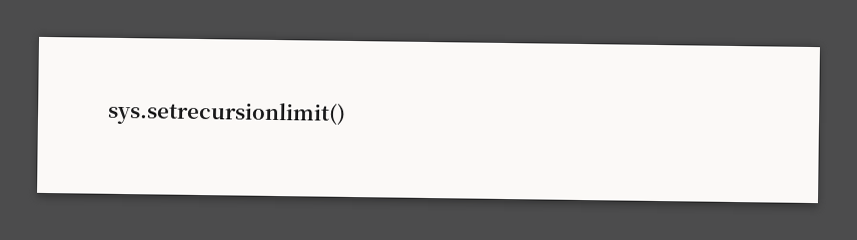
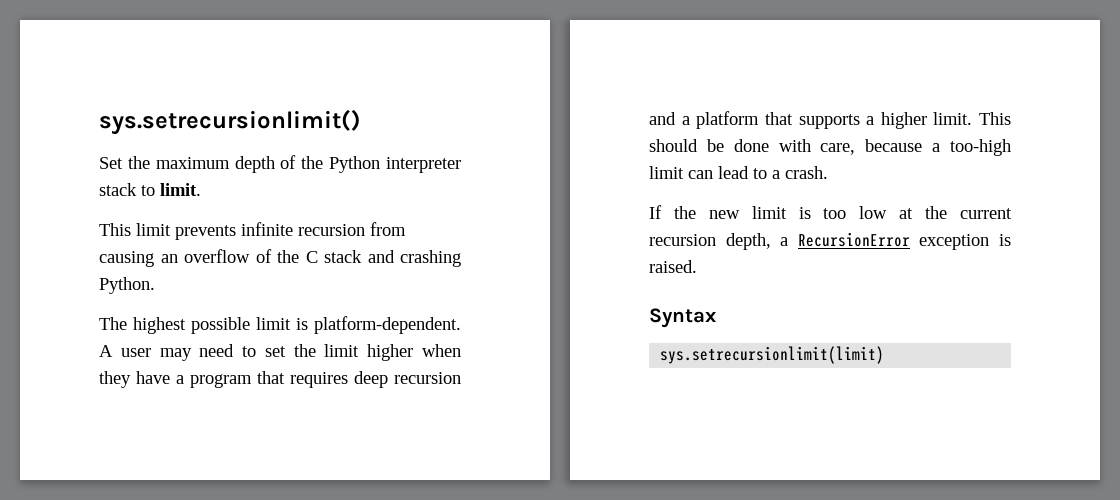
+ Set the maximum depth of the Python interpreter stack to limit.
+ This limit prevents infinite recursion from causing an overflow of the C stack and crashing Python.
+ The highest possible limit is platform-dependent. A user may need to set the limit higher when they have a program that requires deep recursion and a platform that supports a higher limit. This should be done with care, because a too-high limit can lead to a crash.
+ If the new limit is too low at the current recursion depth, a RecursionError exception is raised.
+ Syntax
+ sys.setrecursionlimit(limit)

